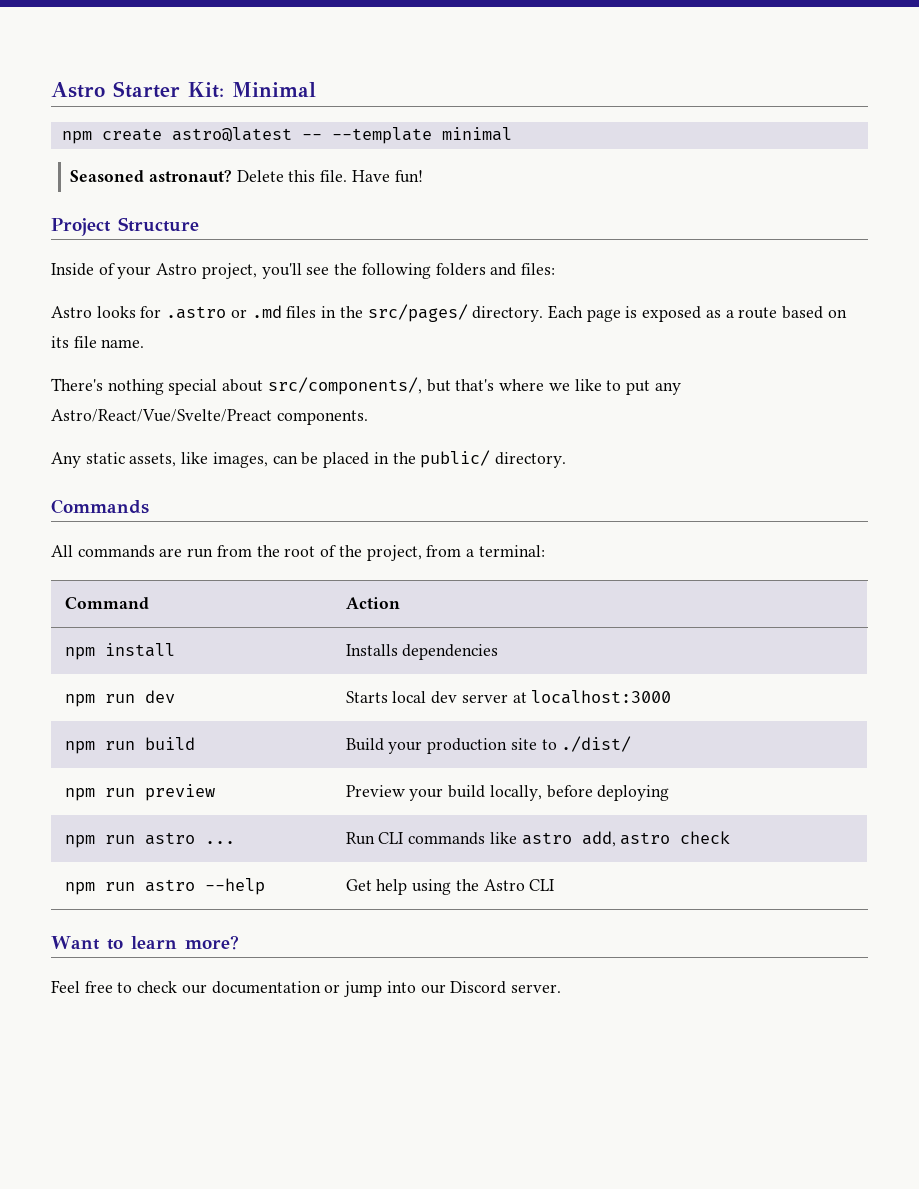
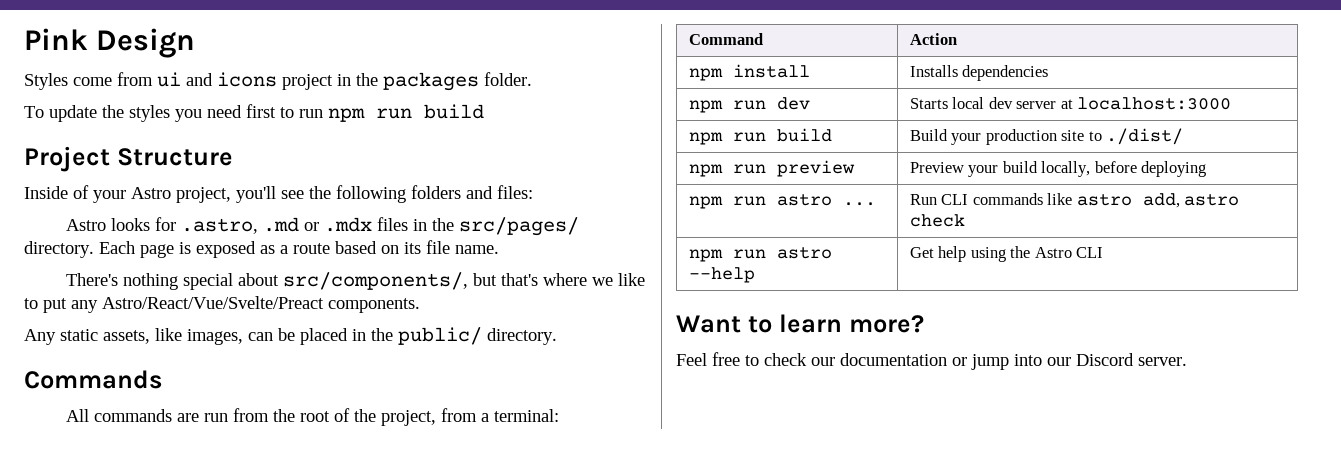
- Astro Starter Kit: Minimal
- npm create astro@latest -- --template minimal
- Seasoned astronaut? Delete this file. Have fun!
+ Pink Design
+ Styles come from ui and icons project in the packages folder.
+ To update the styles you need first to run npm run build
- Astro looks for .astro or .md files in the src/pages/ directory.
+ Astro looks for .astro, .md or .mdx files in the src/pages/ directory.

